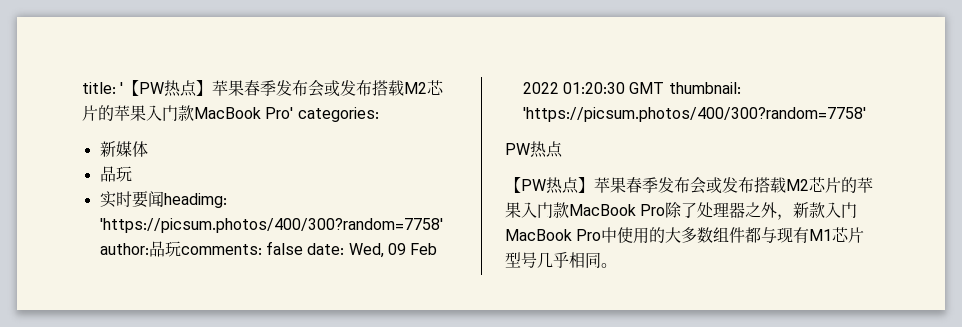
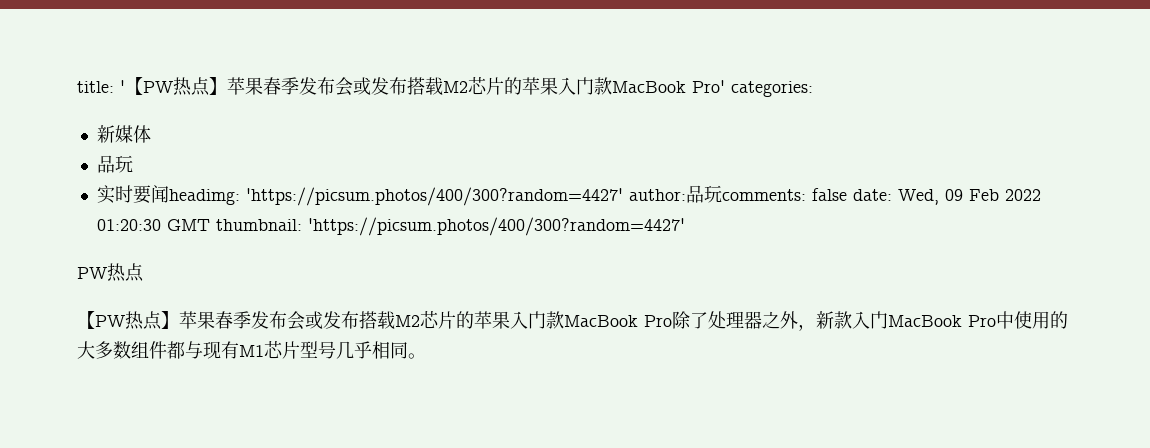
- 实时要闻headimg: 'https://picsum.photos/400/300?random=7758' author:品玩comments: false date: Wed, 09 Feb 2022 01:20:30 GMT thumbnail: 'https://picsum.photos/400/300?random=7758'
+ 实时要闻headimg: 'https://picsum.photos/400/300?random=4427' author:品玩comments: false date: Wed, 09 Feb 2022 01:20:30 GMT thumbnail: 'https://picsum.photos/400/300?random=4427'

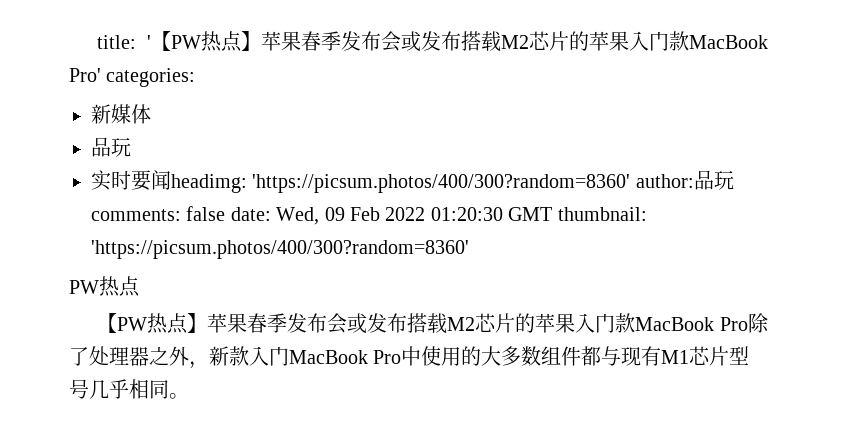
- 实时要闻headimg: 'https://picsum.photos/400/300?random=4427' author:品玩comments: false date: Wed, 09 Feb 2022 01:20:30 GMT thumbnail: 'https://picsum.photos/400/300?random=4427'
+ 实时要闻headimg: 'https://picsum.photos/400/300?random=8360' author:品玩comments: false date: Wed, 09 Feb 2022 01:20:30 GMT thumbnail: 'https://picsum.photos/400/300?random=8360'

